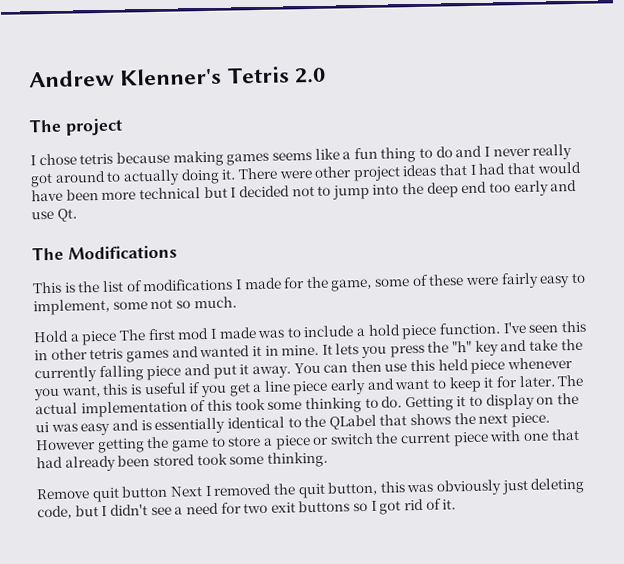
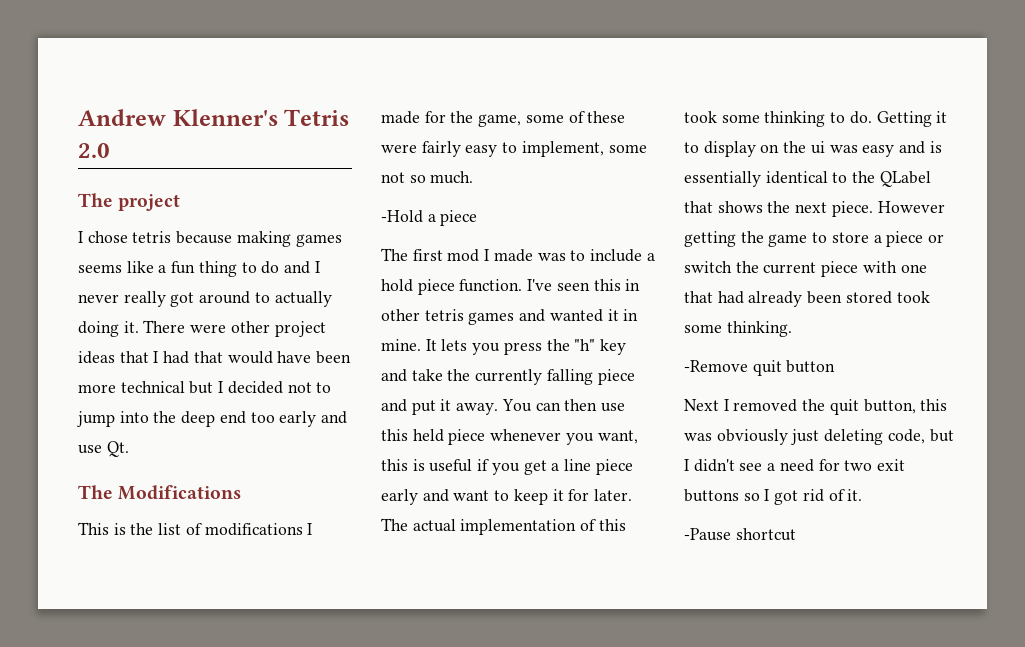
- Hold a piece The first mod I made was to include a hold piece function.
+ -Hold a piece
+ The first mod I made was to include a hold piece function.
- Remove quit button Next I removed the quit button, this was obviously just deleting code, but I didn't see a need for two exit buttons so I got rid of it.
+ -Remove quit button
+ Next I removed the quit button, this was obviously just deleting code, but I didn't see a need for two exit buttons so I got rid of it.
+ -Pause shortcut

